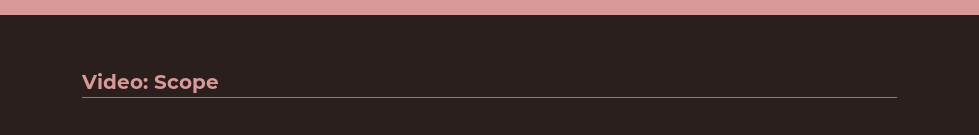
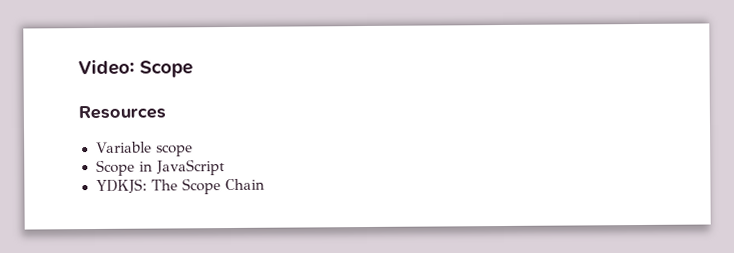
+ Resources
+ Variable scope
+ Scope in JavaScript
+ YDKJS: The Scope Chain

